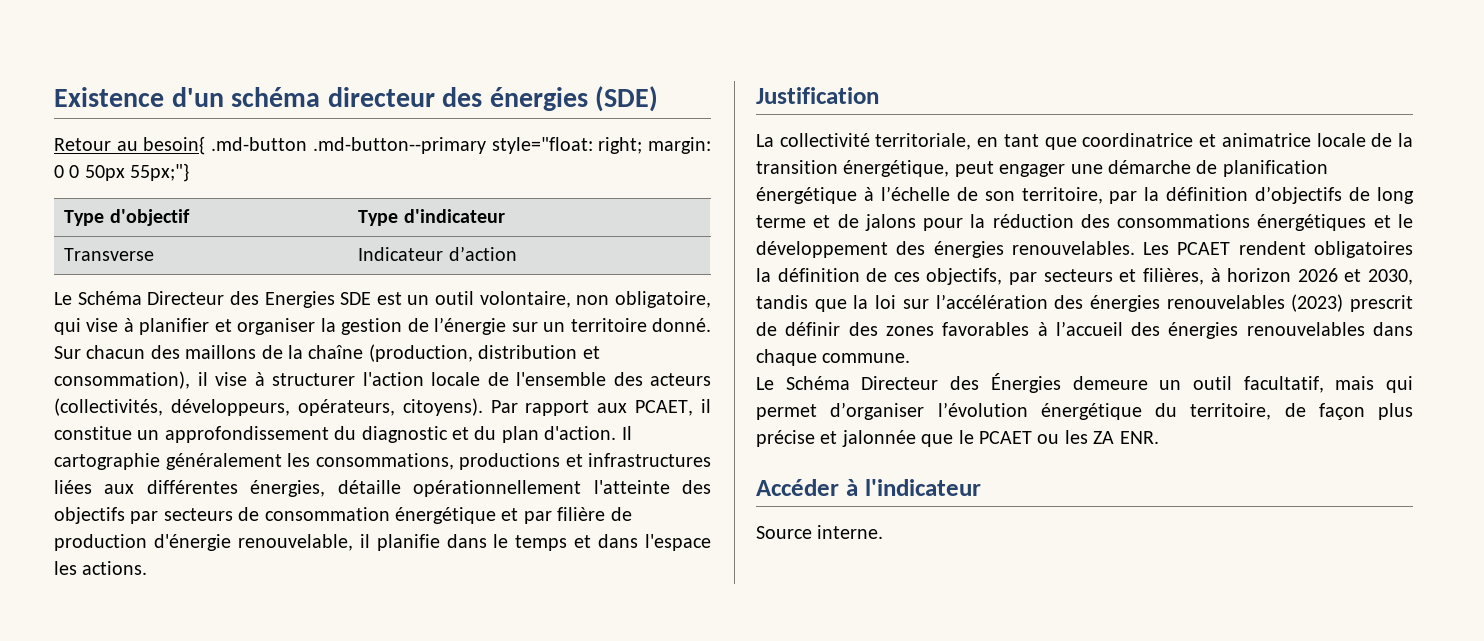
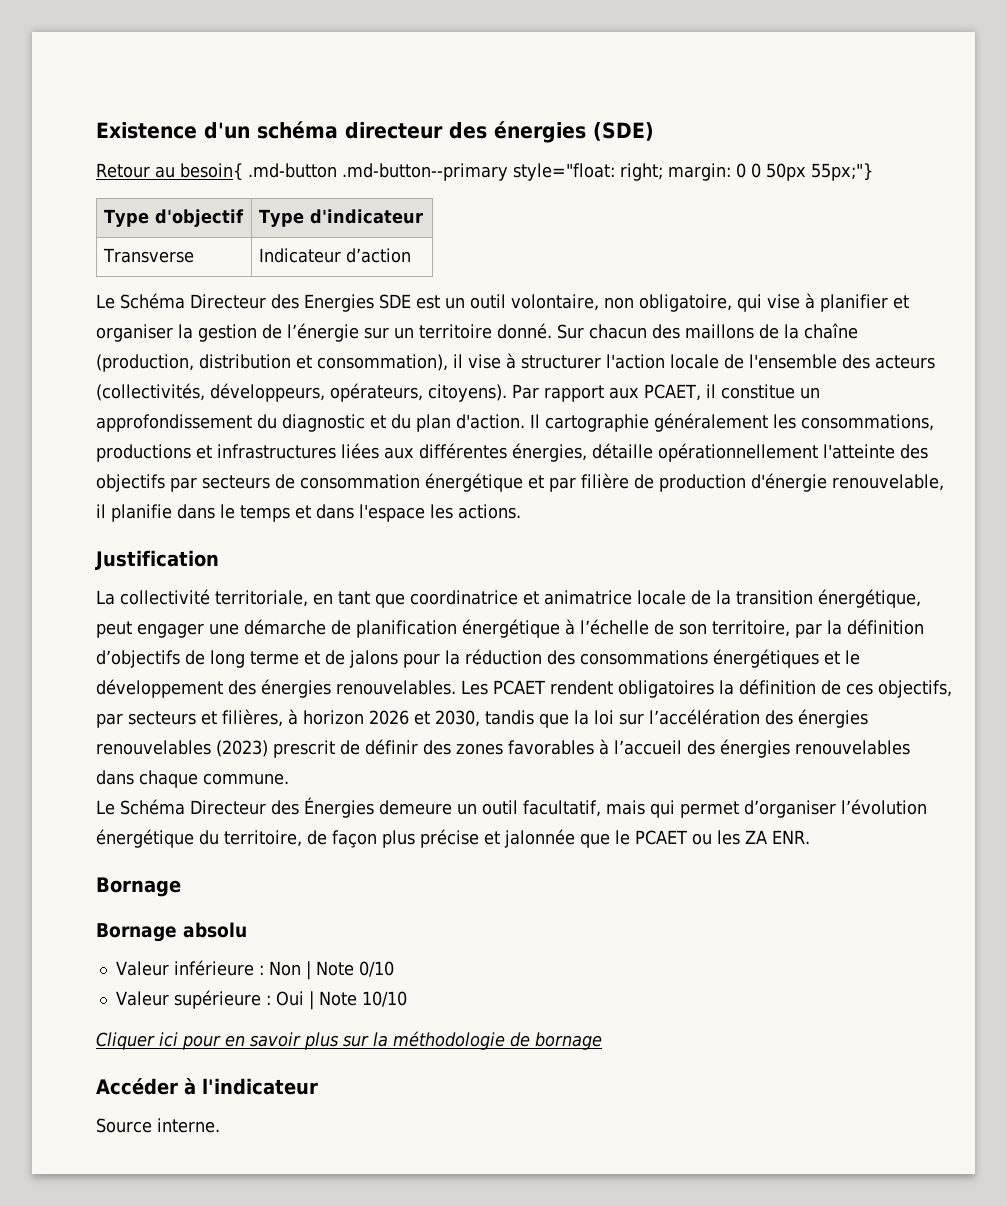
  Le Schéma Directeur des Énergies demeure un outil facultatif, mais qui permet d’organiser l’évolution énergétique du territoire, de façon plus précise et jalonnée que le PCAET ou les ZA ENR.
+ Bornage
+ Bornage absolu
+ Valeur inférieure : Non | Note 0/10
+ Valeur supérieure : Oui | Note 10/10
+ Cliquer ici pour en savoir plus sur la méthodologie de bornage

